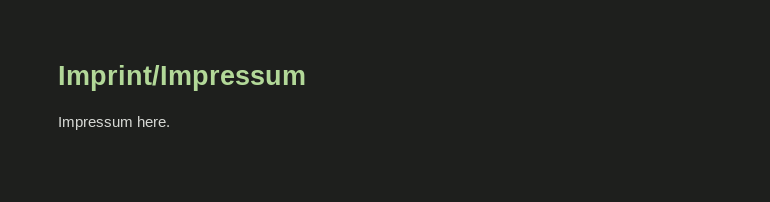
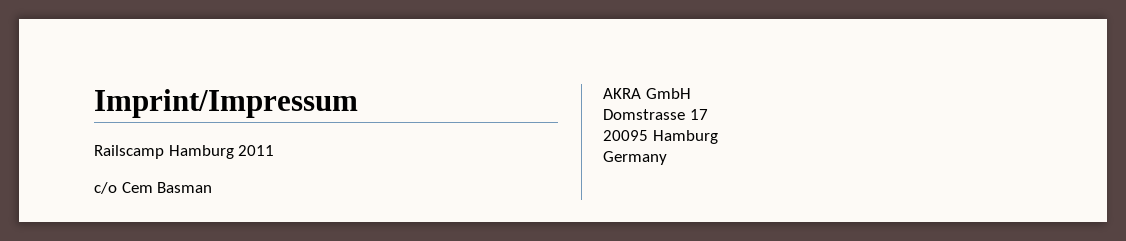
- Impressum here.
+ Railscamp Hamburg 2011
+ c/o Cem Basman
+ AKRA GmbH
+ Domstrasse 17
+ 20095 Hamburg
+ Germany

